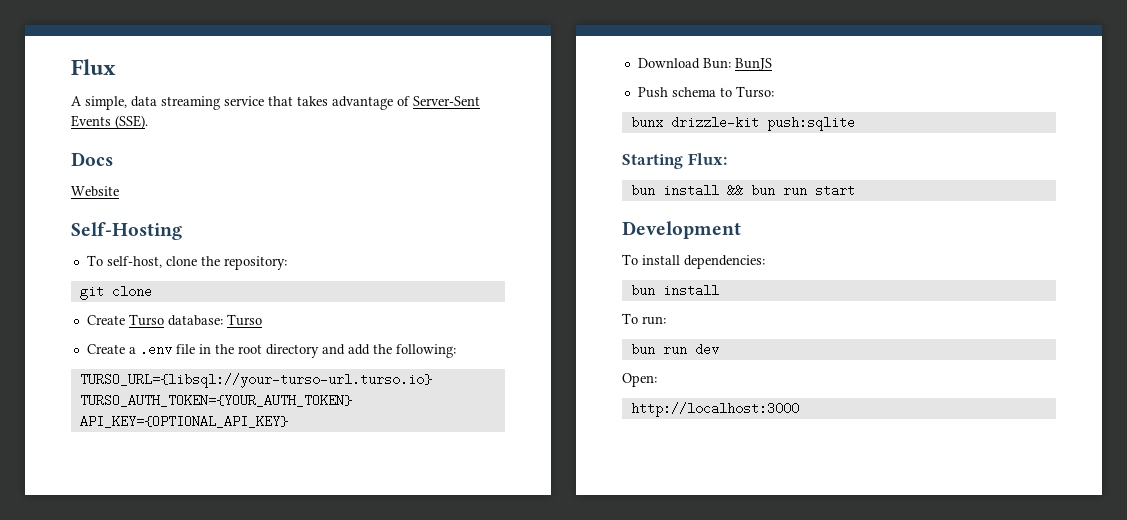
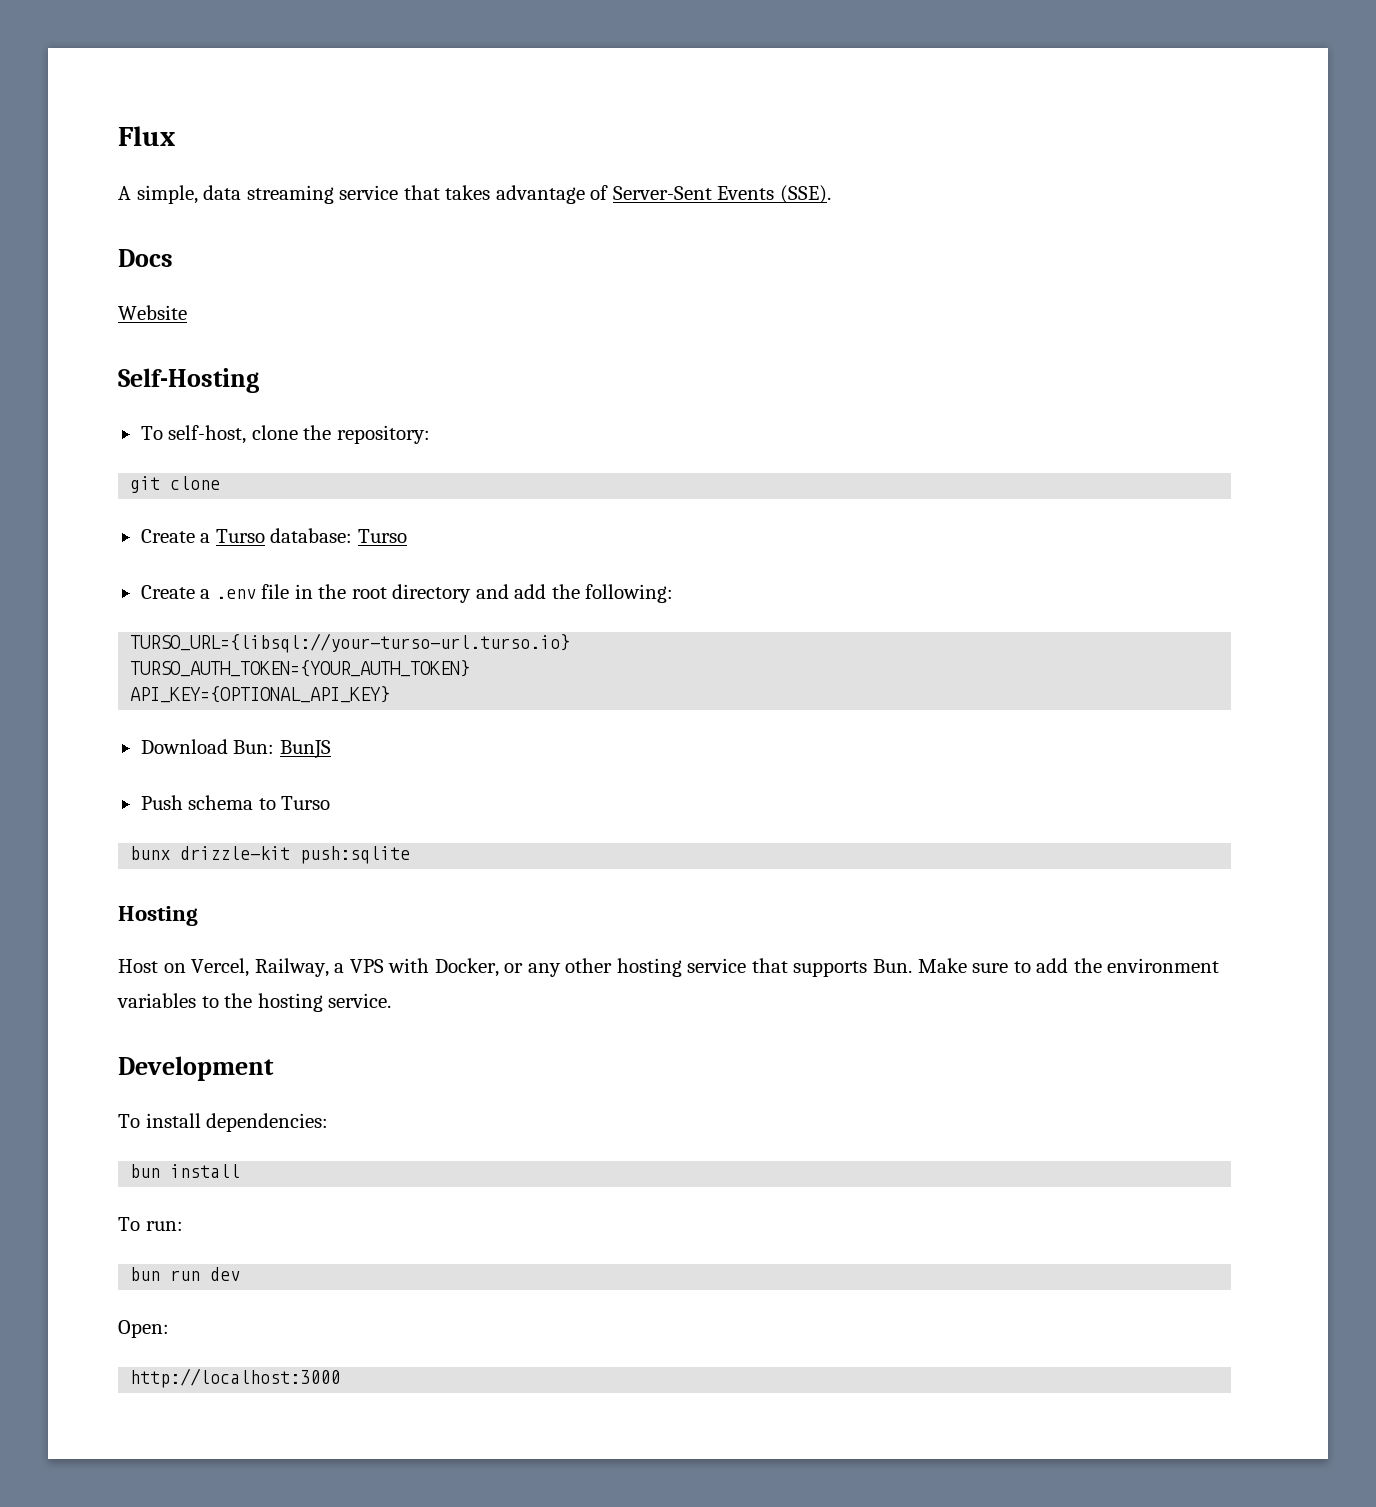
- Create Turso database: Turso
+ Create a Turso database: Turso
- Push schema to Turso:
+ Push schema to Turso
- Starting Flux:
- bun install && bun run start
+ Hosting
+ Host on Vercel, Railway, a VPS with Docker, or any other hosting service that supports Bun. Make sure to add the environment variables to the hosting service.

